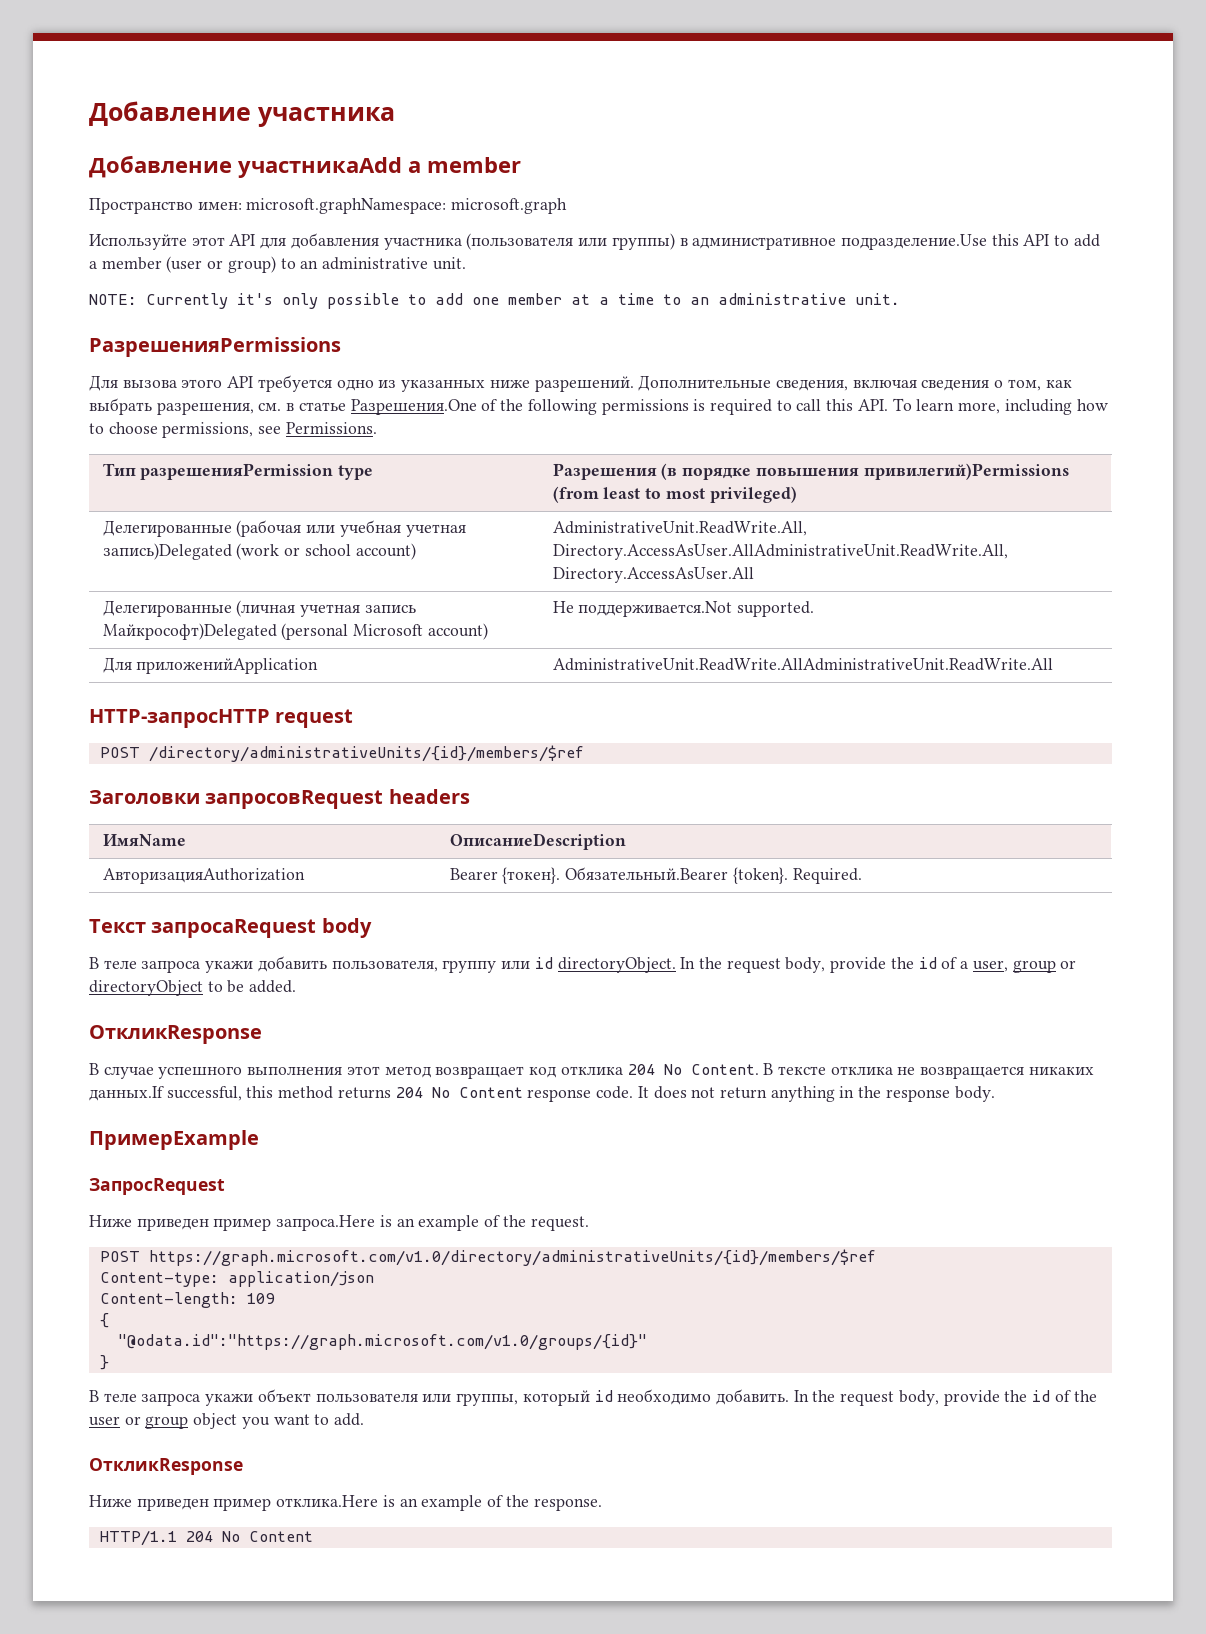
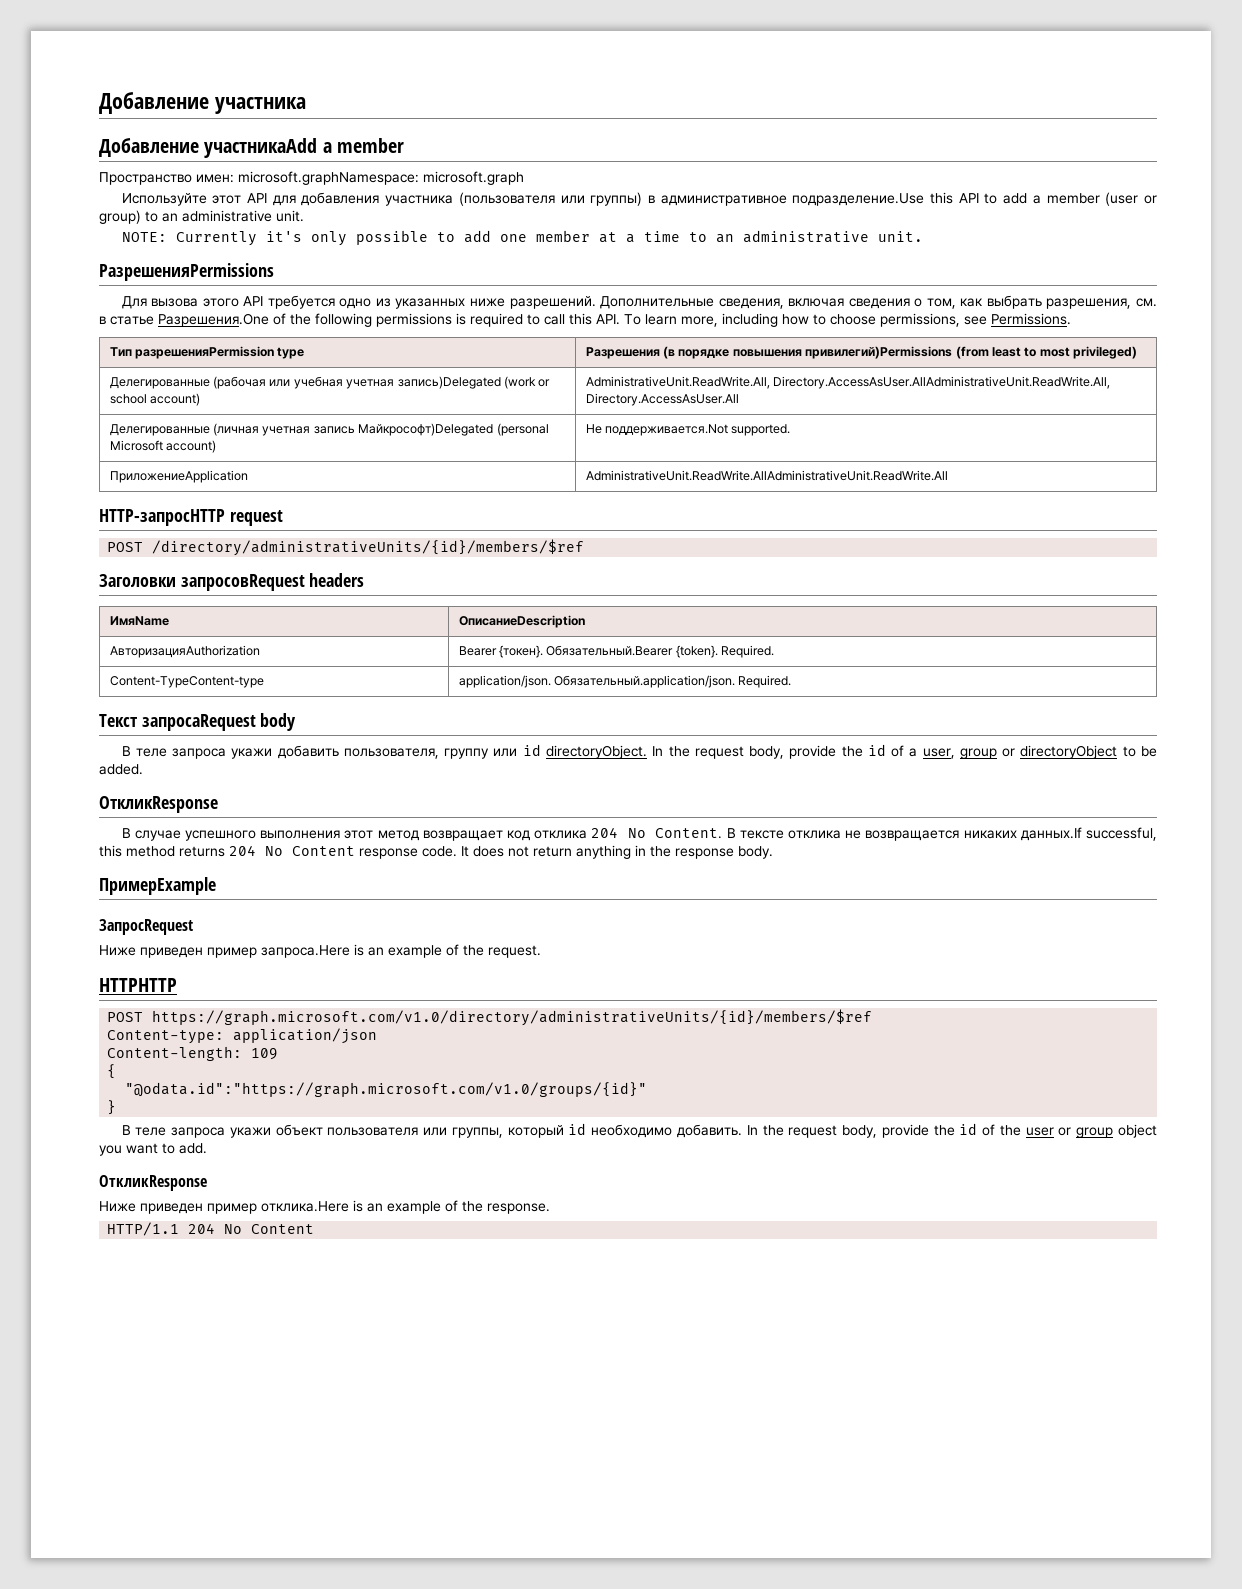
- Для приложенийApplication | AdministrativeUnit.ReadWrite.AllAdministrativeUnit.ReadWrite.All
+ ПриложениеApplication | AdministrativeUnit.ReadWrite.AllAdministrativeUnit.ReadWrite.All
+ Content-TypeContent-type | application/json. Обязательный.application/json. Required.
+ HTTPHTTP

